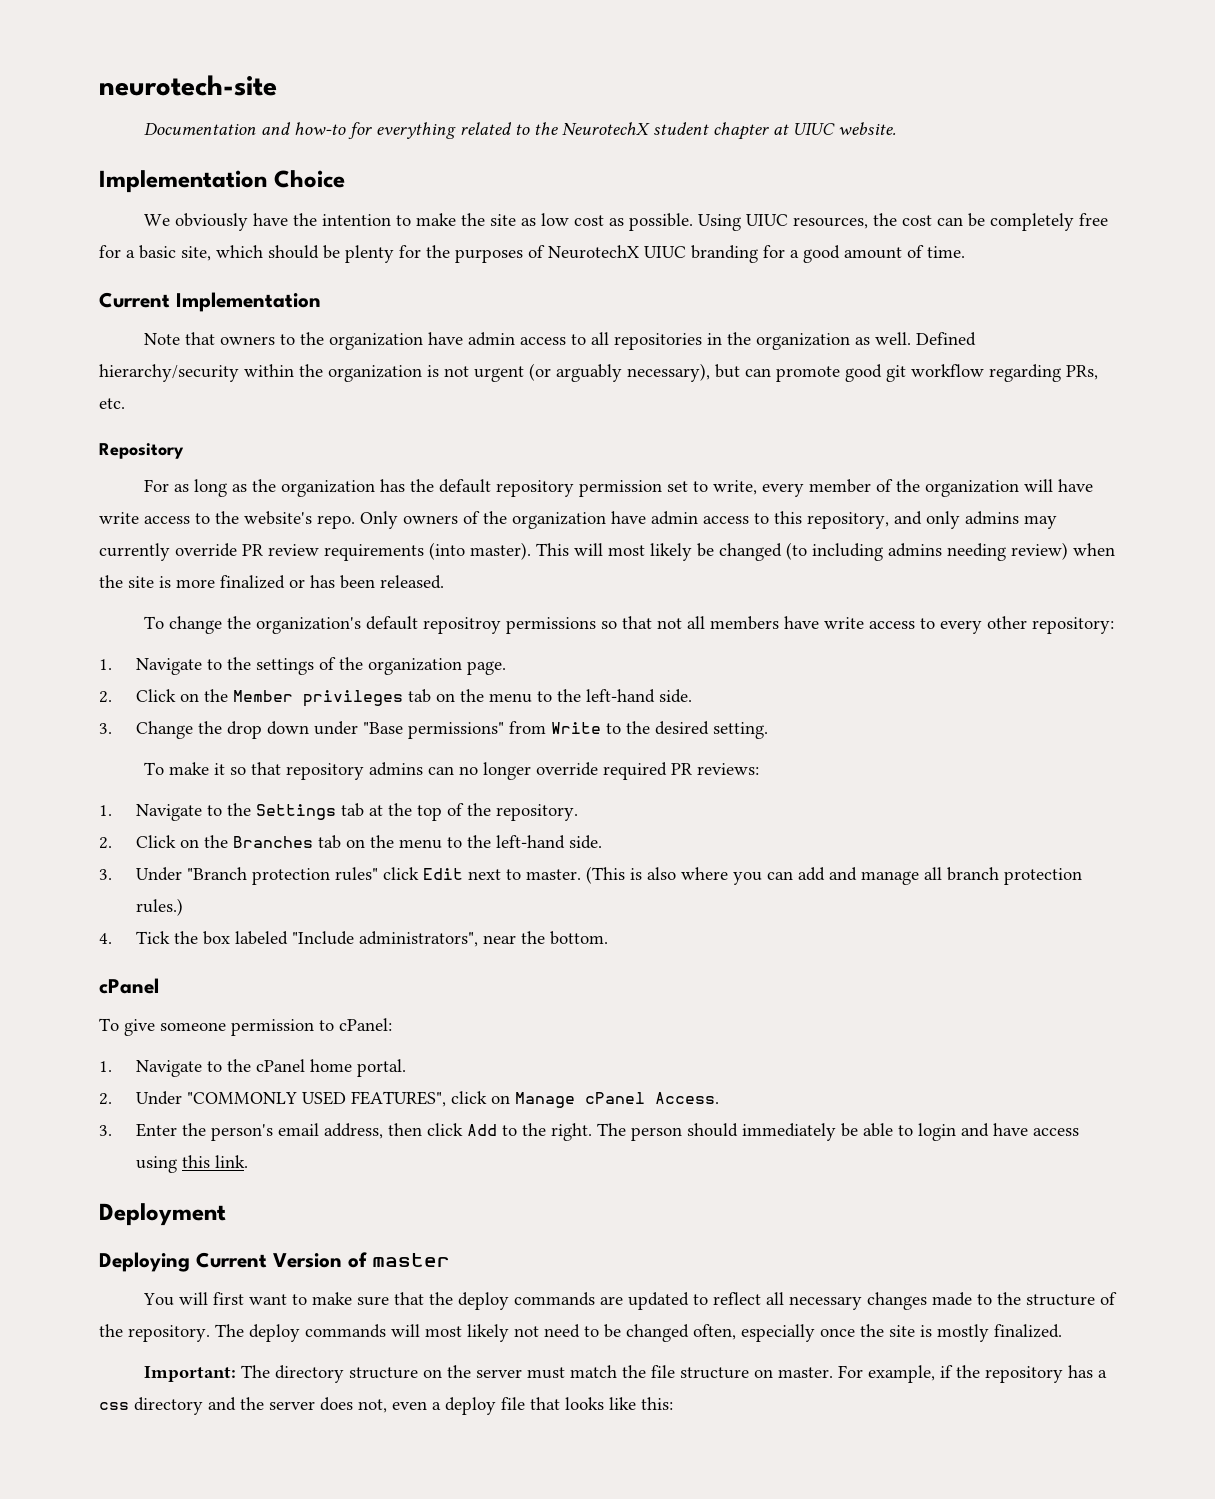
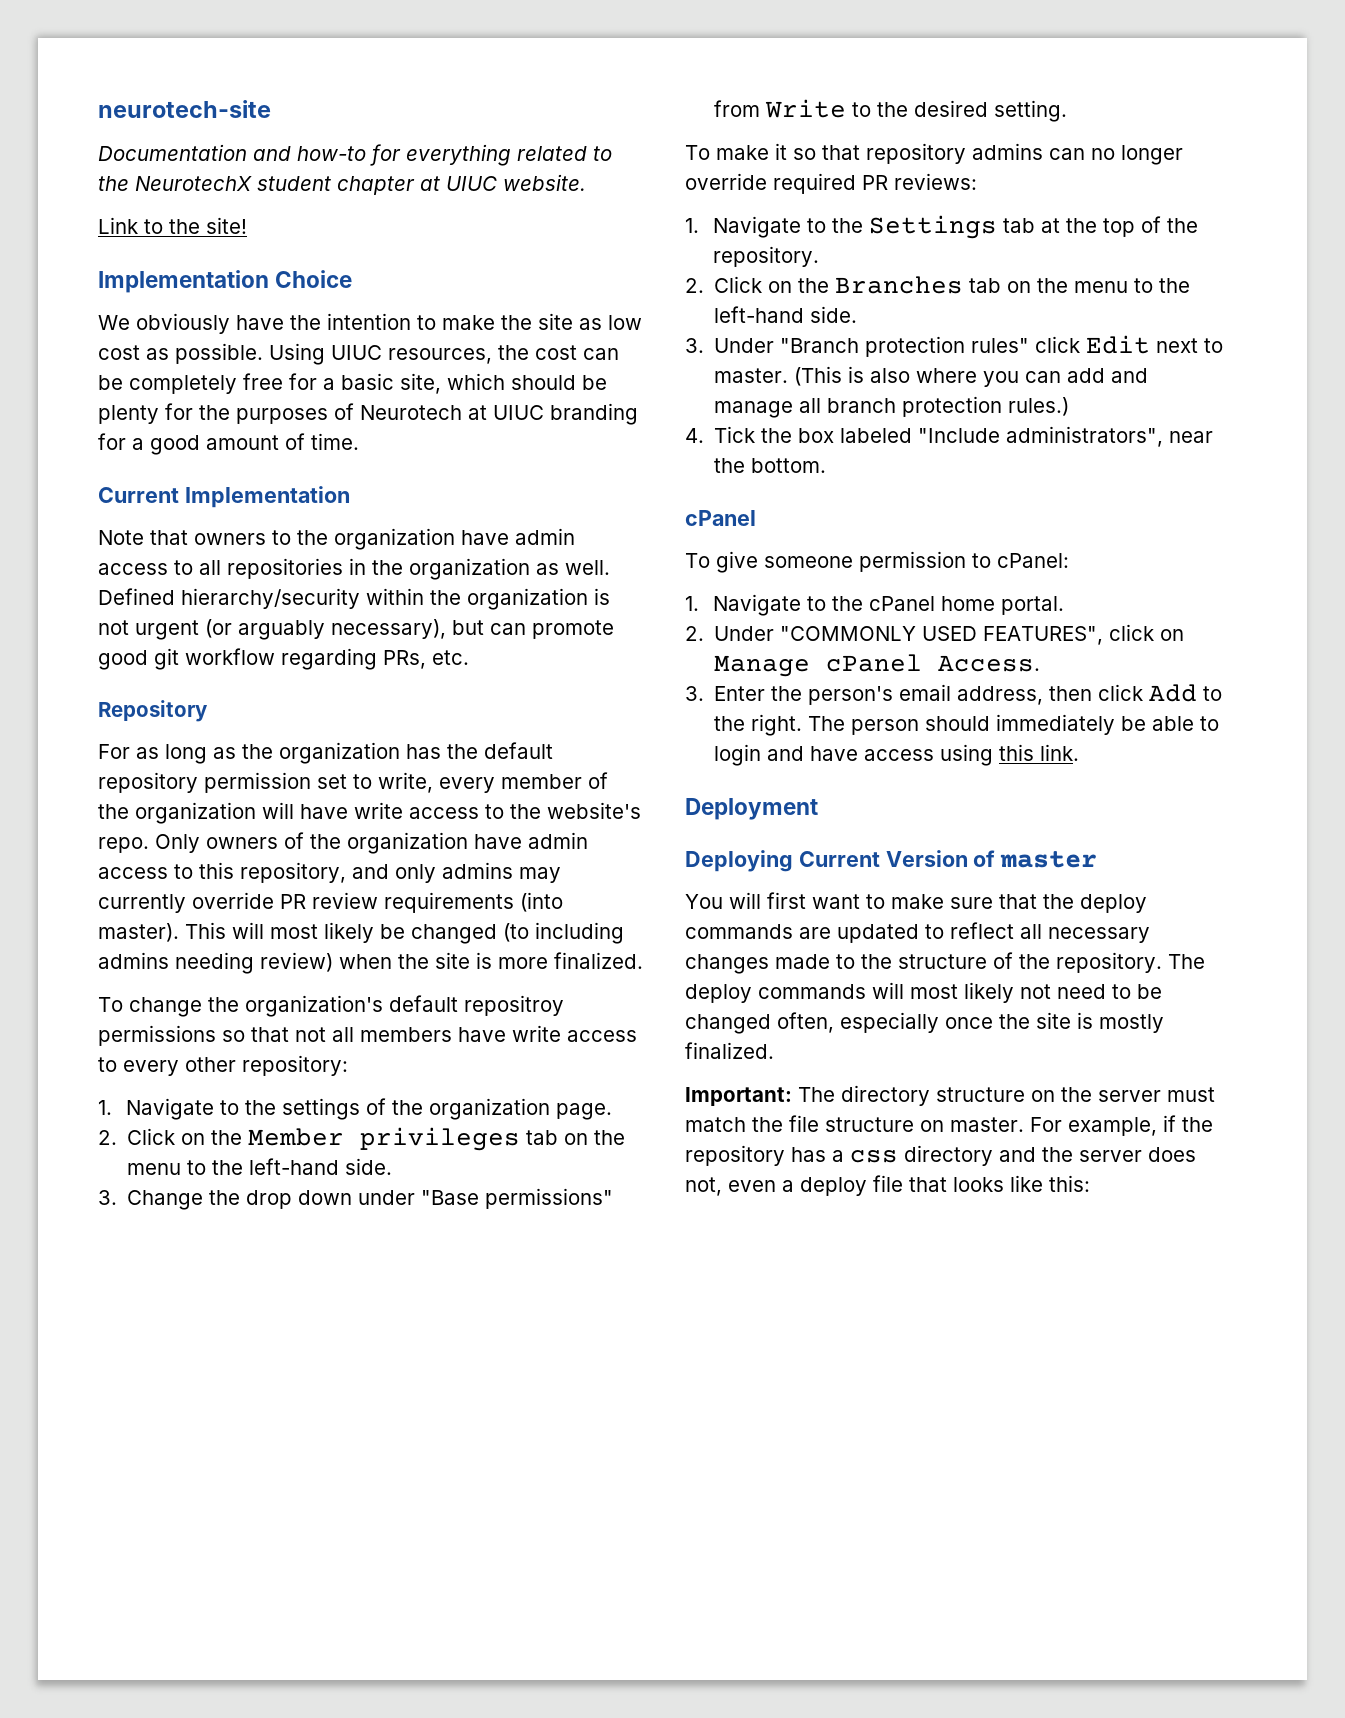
+ Link to the site!
- Using UIUC resources, the cost can be completely free for a basic site, which should be plenty for the purposes of NeurotechX UIUC branding for a good amount of time.
+ Using UIUC resources, the cost can be completely free for a basic site, which should be plenty for the purposes of Neurotech at UIUC branding for a good amount of time.
- This will most likely be changed (to including admins needing review) when the site is more finalized or has been released.
+ This will most likely be changed (to including admins needing review) when the site is more finalized.

